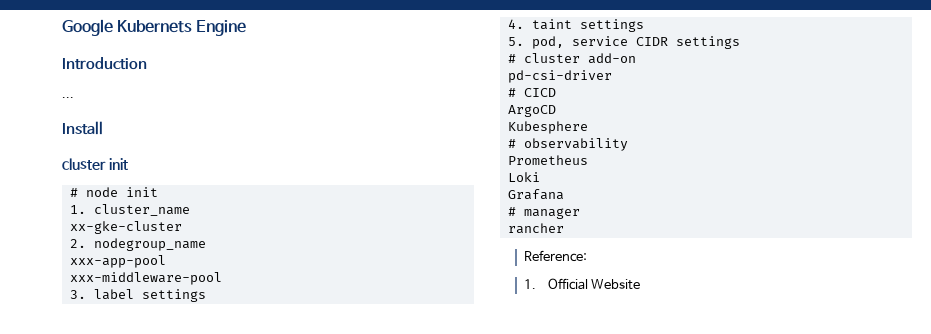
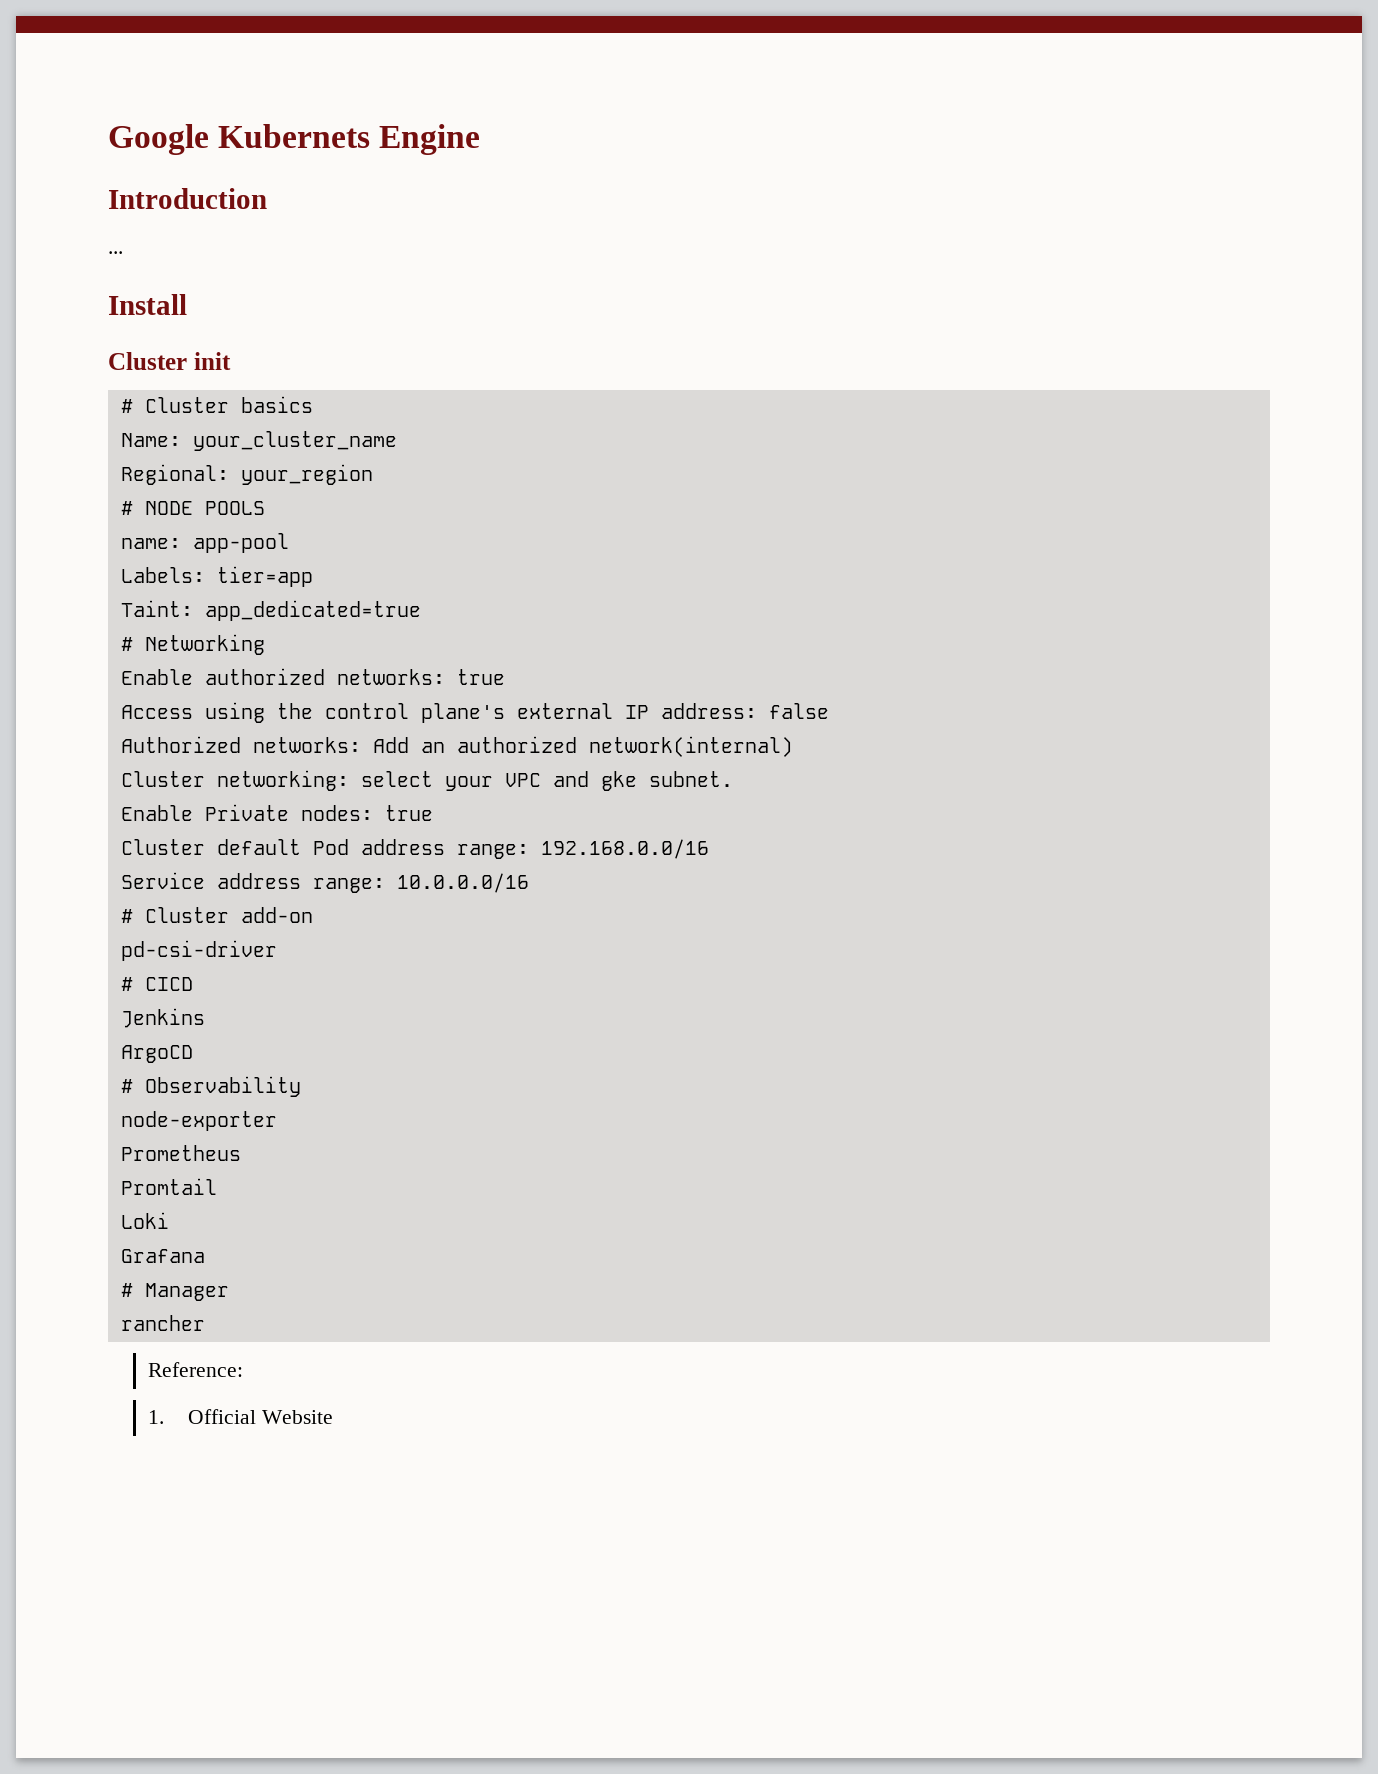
- cluster init
+ Cluster init
- # node init
- 1. cluster_name
- xx-gke-cluster
- 2. nodegroup_name
- xxx-app-pool
- xxx-middleware-pool
- 3. label settings
- 4. taint settings
- 5. pod, service CIDR settings
- # cluster add-on
+ # Cluster basics
+ Name: your_cluster_name
+ Regional: your_region
+ # NODE POOLS
+ name: app-pool
+ Labels: tier=app
+ Taint: app_dedicated=true
+ # Networking
+ Enable authorized networks: true
+ Access using the control plane's external IP address: false
+ Authorized networks: Add an authorized network(internal)
+ Cluster networking: select your VPC and gke subnet.
+ Enable Private nodes: true
+ Cluster default Pod address range: 192.168.0.0/16
+ Service address range: 10.0.0.0/16
+ # Cluster add-on
+ Jenkins
- Kubesphere
- # observability
+ # Observability
+ node-exporter
+ Promtail
- # manager
+ # Manager

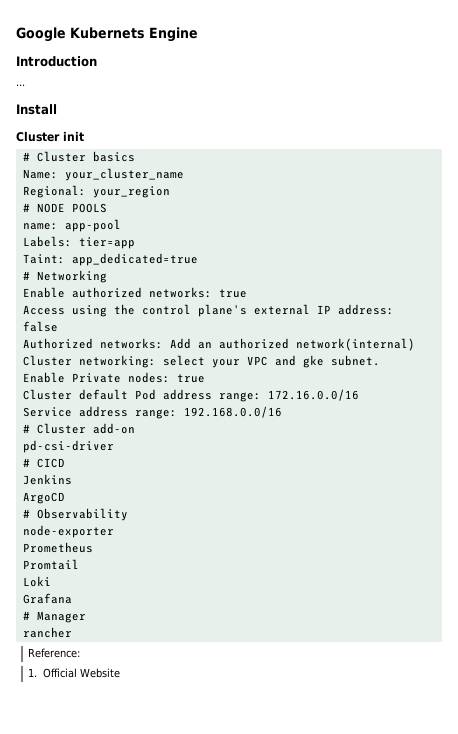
- Cluster default Pod address range: 192.168.0.0/16
+ Cluster default Pod address range: 172.16.0.0/16
- Service address range: 10.0.0.0/16
+ Service address range: 192.168.0.0/16

